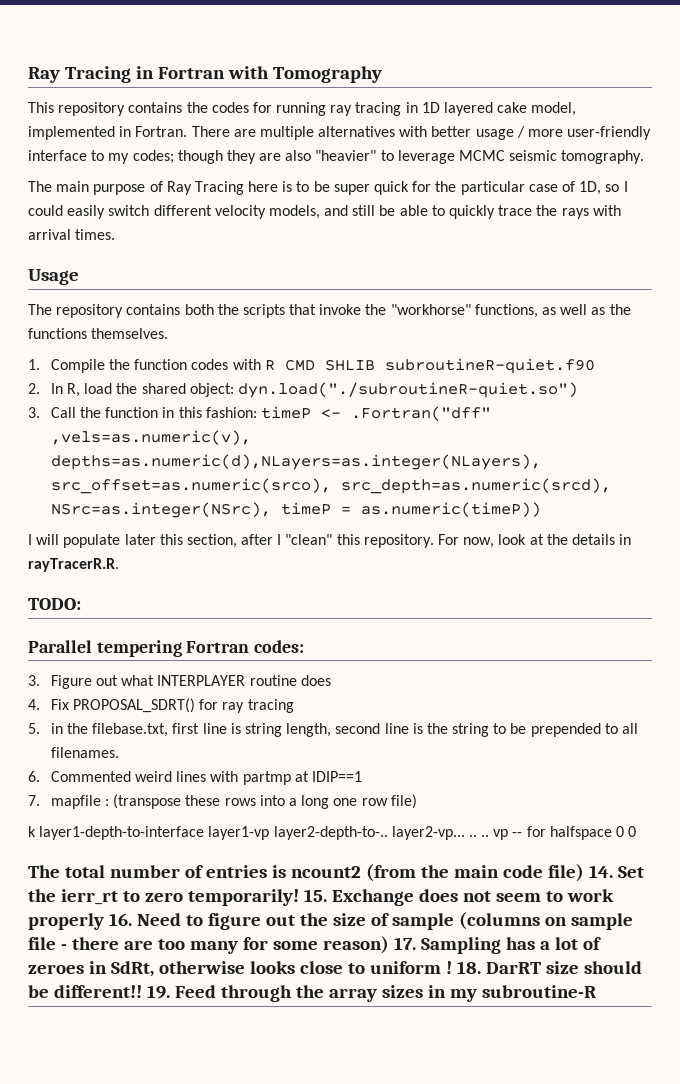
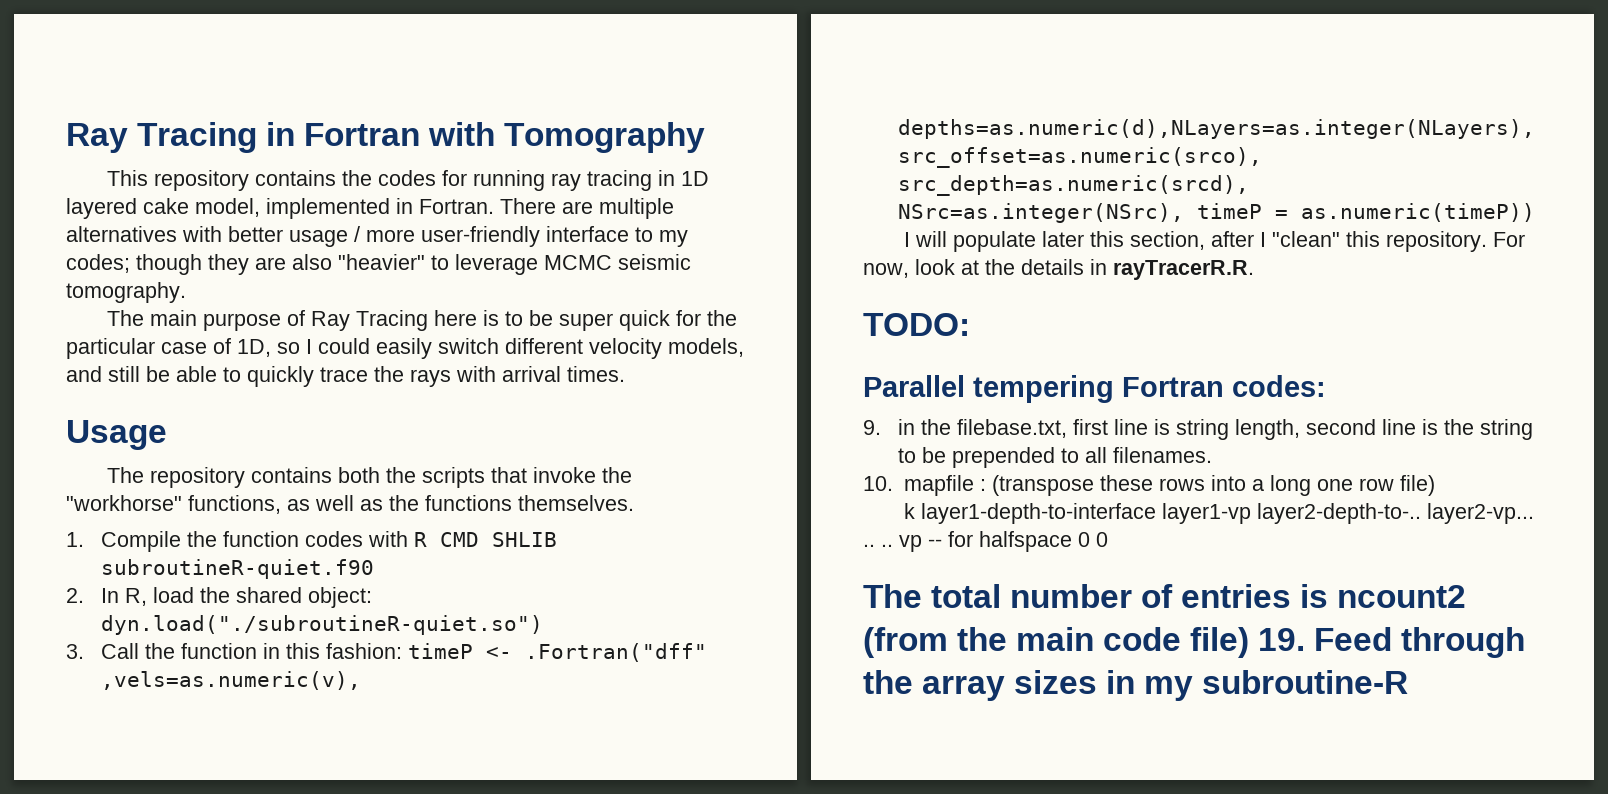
- 3. Figure out what INTERPLAYER routine does
- 4. Fix PROPOSAL_SDRT() for ray tracing
- 5. in the filebase.txt, first line is string length, second line is the string to be prepended to all filenames.
+ 9. in the filebase.txt, first line is string length, second line is the string to be prepended to all filenames.
- 6. Commented weird lines with partmp at IDIP==1
- 7. mapfile : (transpose these rows into a long one row file)
+ 10. mapfile : (transpose these rows into a long one row file)
- The total number of entries is ncount2 (from the main code file) 14. Set the ierr_rt to zero temporarily! 15. Exchange does not seem to work properly 16. Need to figure out the size of sample (columns on sample file - there are too many for some reason) 17. Sampling has a lot of zeroes in SdRt, otherwise looks close to uniform ! 18. DarRT size should be different!! 19. Feed through the array sizes in my subroutine-R
+ The total number of entries is ncount2 (from the main code file) 19. Feed through the array sizes in my subroutine-R

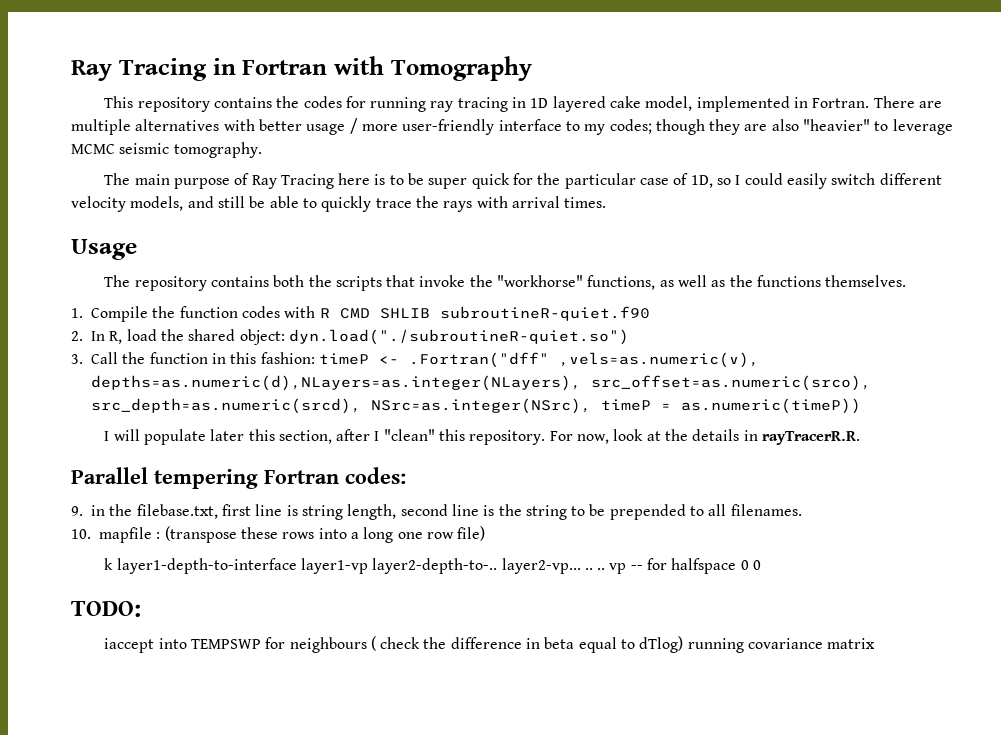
- TODO:
- The total number of entries is ncount2 (from the main code file) 19. Feed through the array sizes in my subroutine-R
+ TODO:
+ iaccept into TEMPSWP for neighbours ( check the difference in beta equal to dTlog) running covariance matrix

